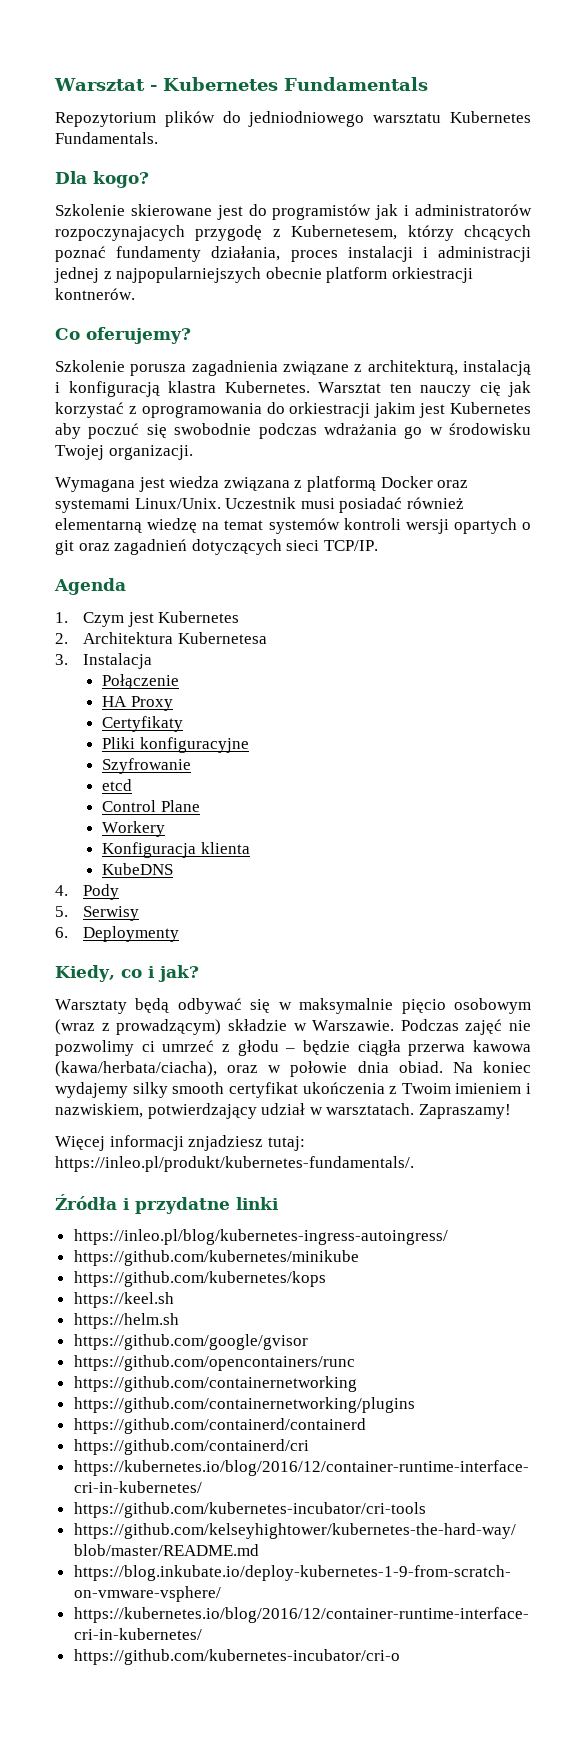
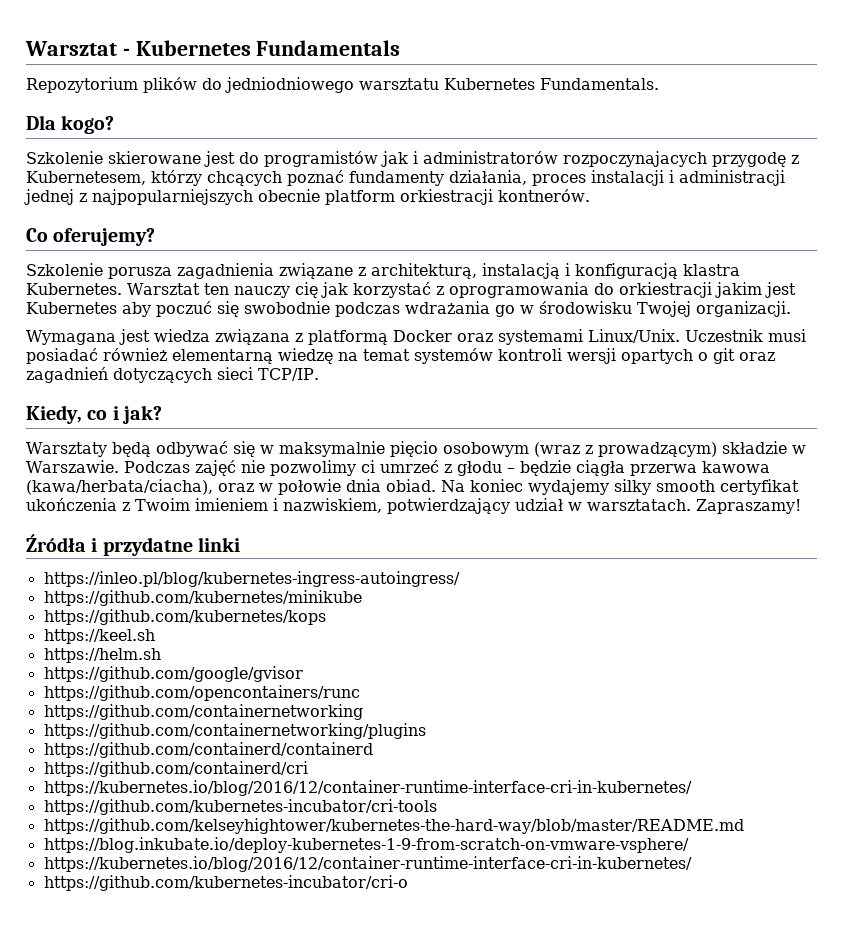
- Agenda
- 1. Czym jest Kubernetes
- 2. Architektura Kubernetesa
- 3. Instalacja
- Połączenie
- HA Proxy
- Certyfikaty
- Pliki konfiguracyjne
- Szyfrowanie
- etcd
- Control Plane
- Workery
- Konfiguracja klienta
- KubeDNS
- 4. Pody
- 5. Serwisy
- 6. Deploymenty
- Więcej informacji znjadziesz tutaj: https://inleo.pl/produkt/kubernetes-fundamentals/.

